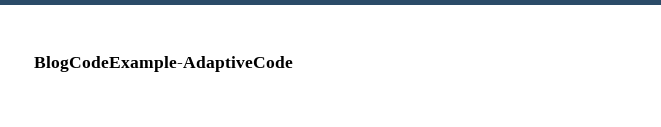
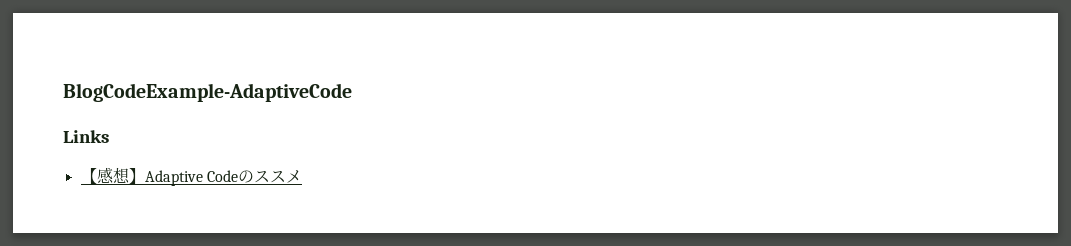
+ Links
+ 【感想】Adaptive Codeのススメ

